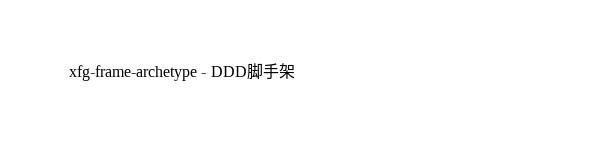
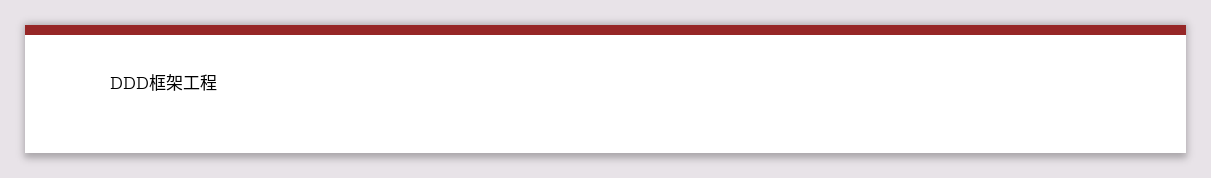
- xfg-frame-archetype - DDD脚手架
+ DDD框架工程

